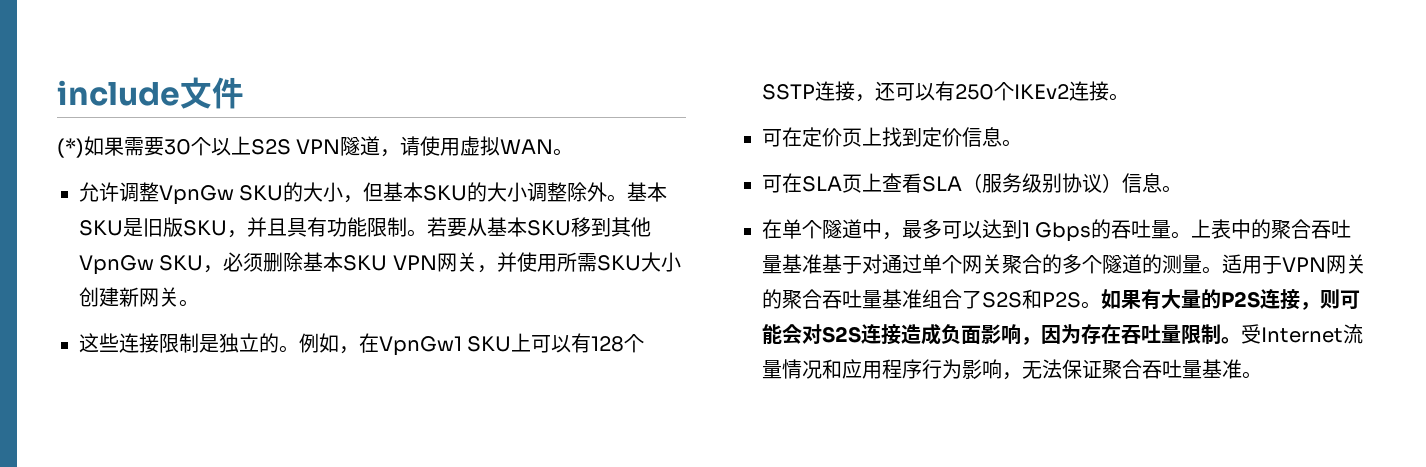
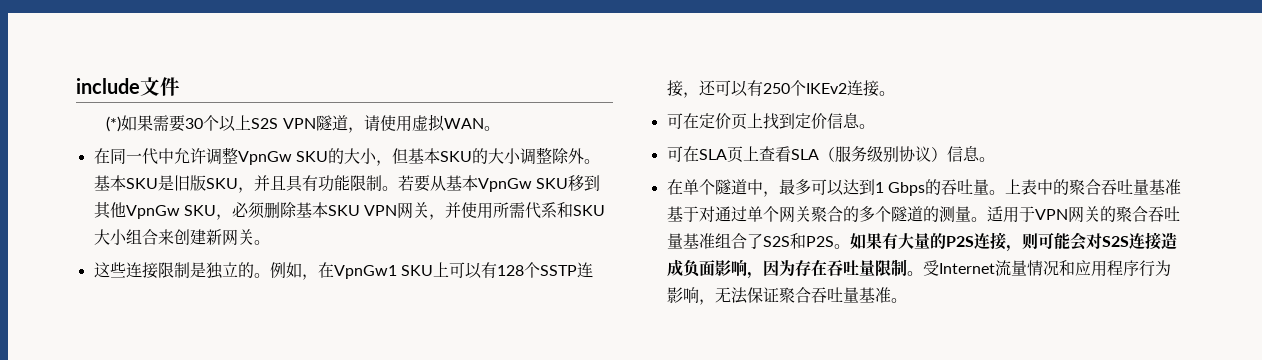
- 允许调整VpnGw SKU的大小，但基本SKU的大小调整除外。
+ 在同一代中允许调整VpnGw SKU的大小，但基本SKU的大小调整除外。
- 若要从基本SKU移到其他VpnGw SKU，必须删除基本SKU VPN网关，并使用所需SKU大小创建新网关。
+ 若要从基本VpnGw SKU移到其他VpnGw SKU，必须删除基本SKU VPN网关，并使用所需代系和SKU大小组合来创建新网关。

